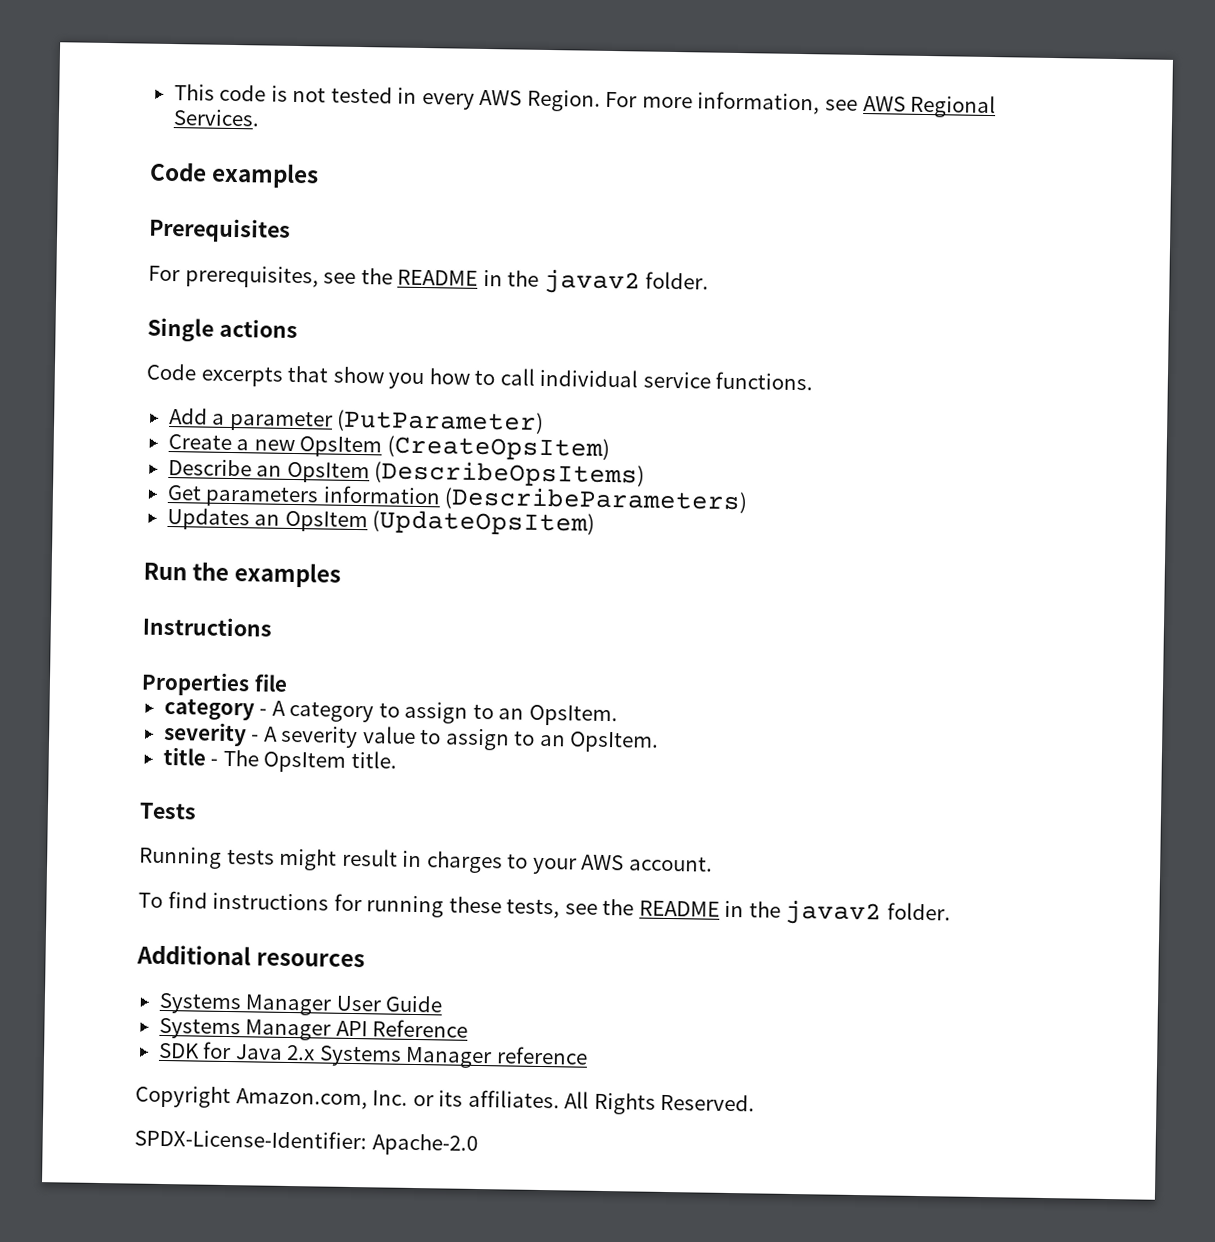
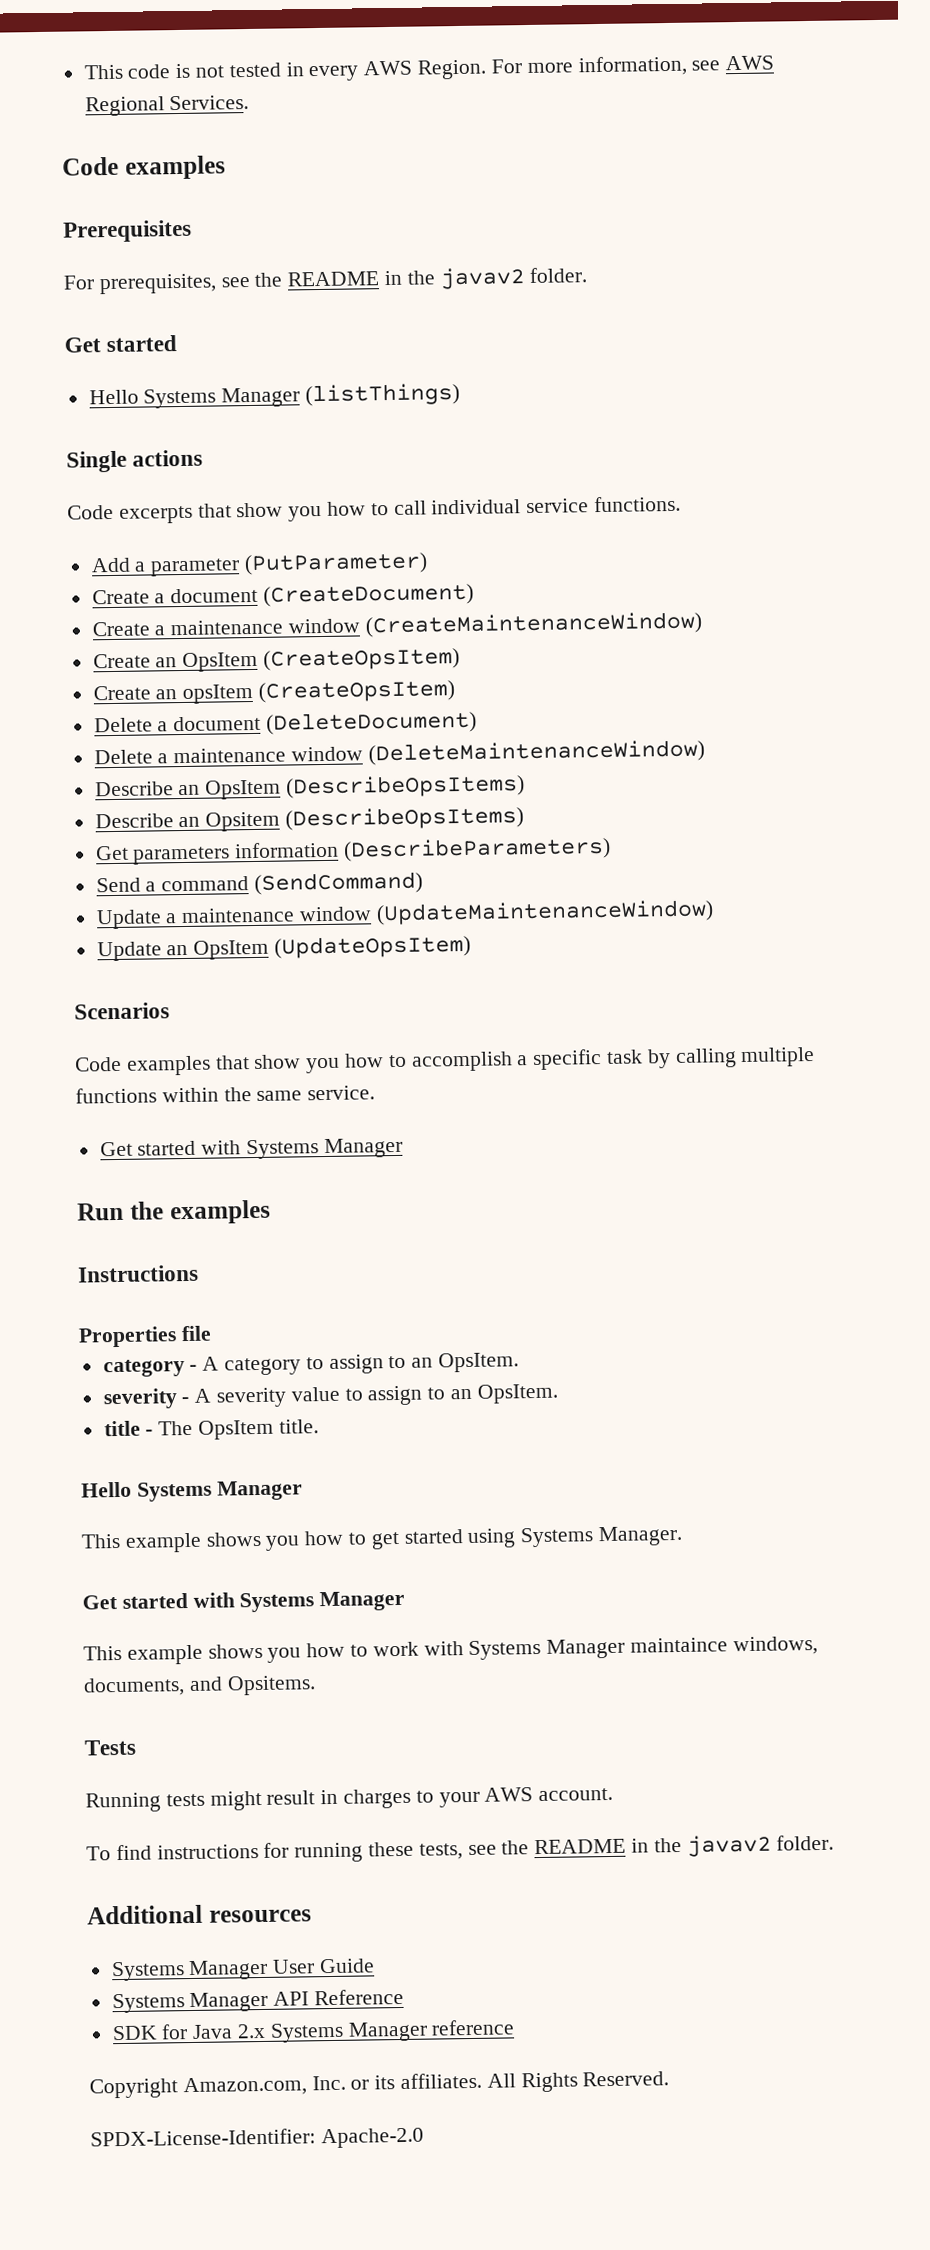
  For prerequisites, see the README in the javav2 folder.
+ Get started
+ Hello Systems Manager (listThings)
- Create a new OpsItem (CreateOpsItem)
+ Create a document (CreateDocument)
+ Create a maintenance window (CreateMaintenanceWindow)
+ Create an OpsItem (CreateOpsItem)
+ Create an opsItem (CreateOpsItem)
+ Delete a document (DeleteDocument)
+ Delete a maintenance window (DeleteMaintenanceWindow)
+ Describe an Opsitem (DescribeOpsItems)
- Updates an OpsItem (UpdateOpsItem)
+ Send a command (SendCommand)
+ Update a maintenance window (UpdateMaintenanceWindow)
+ Update an OpsItem (UpdateOpsItem)
+ Scenarios
+ Code examples that show you how to accomplish a specific task by calling multiple functions within the same service.
+ Get started with Systems Manager
  title - The OpsItem title.
+ Hello Systems Manager
+ This example shows you how to get started using Systems Manager.
+ Get started with Systems Manager
+ This example shows you how to work with Systems Manager maintaince windows, documents, and Opsitems.

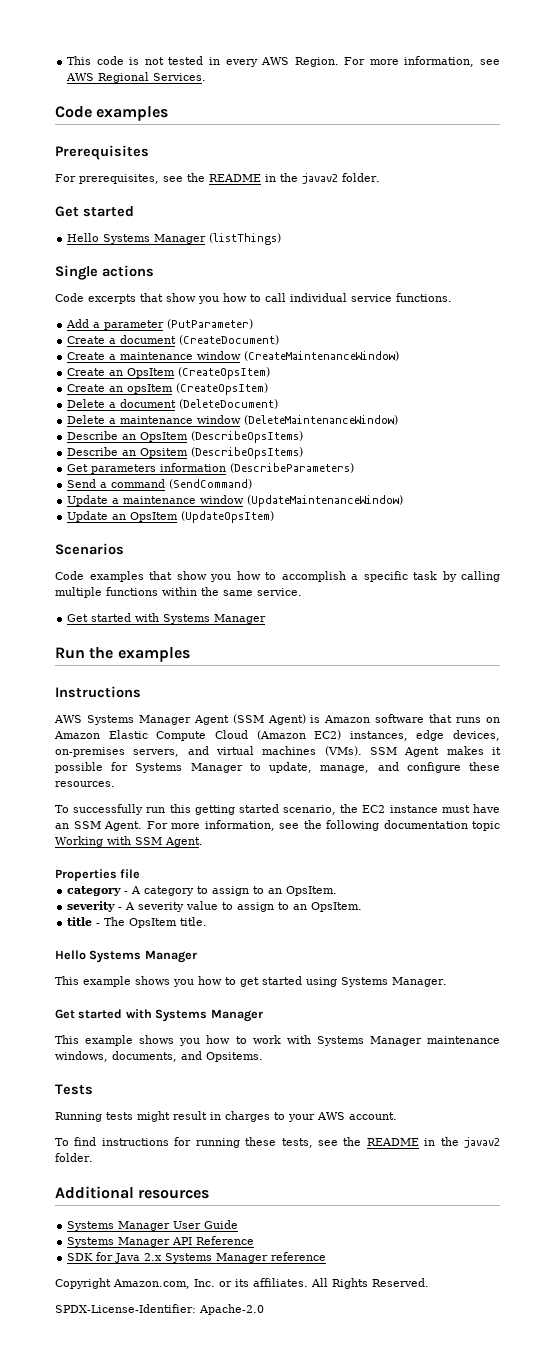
+ AWS Systems Manager Agent (SSM Agent) is Amazon software that runs on Amazon Elastic Compute Cloud (Amazon EC2) instances, edge devices, on-premises servers, and virtual machines (VMs). SSM Agent makes it possible for Systems Manager to update, manage, and configure these resources.
+ To successfully run this getting started scenario, the EC2 instance must have an SSM Agent. For more information, see the following documentation topic Working with SSM Agent.
- This example shows you how to work with Systems Manager maintaince windows, documents, and Opsitems.
+ This example shows you how to work with Systems Manager maintenance windows, documents, and Opsitems.

